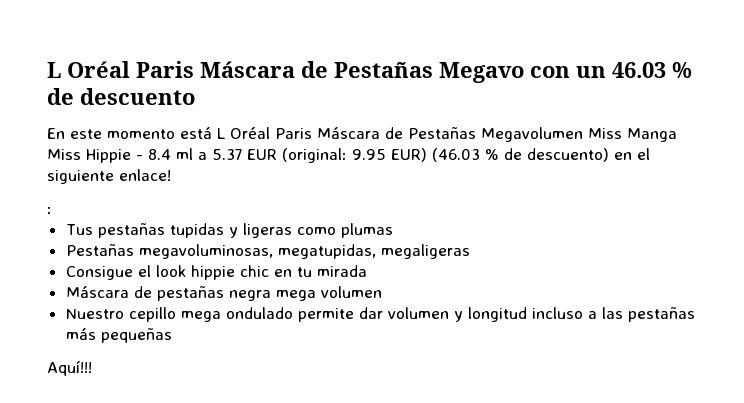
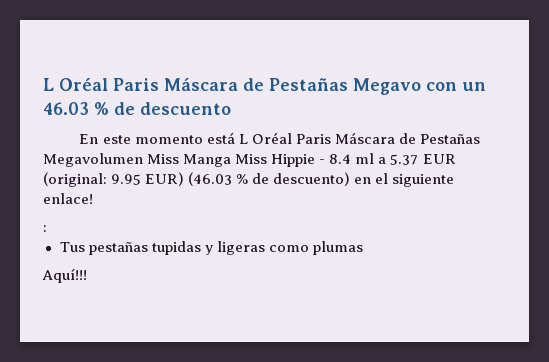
- Pestañas megavoluminosas, megatupidas, megaligeras
- Consigue el look hippie chic en tu mirada
- Máscara de pestañas negra mega volumen
- Nuestro cepillo mega ondulado permite dar volumen y longitud incluso a las pestañas más pequeñas

